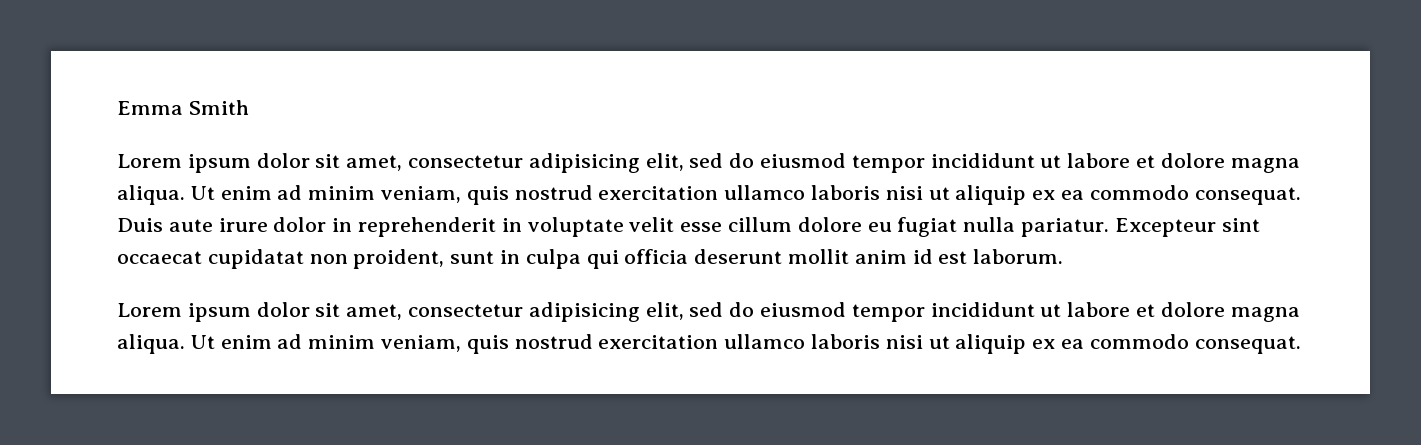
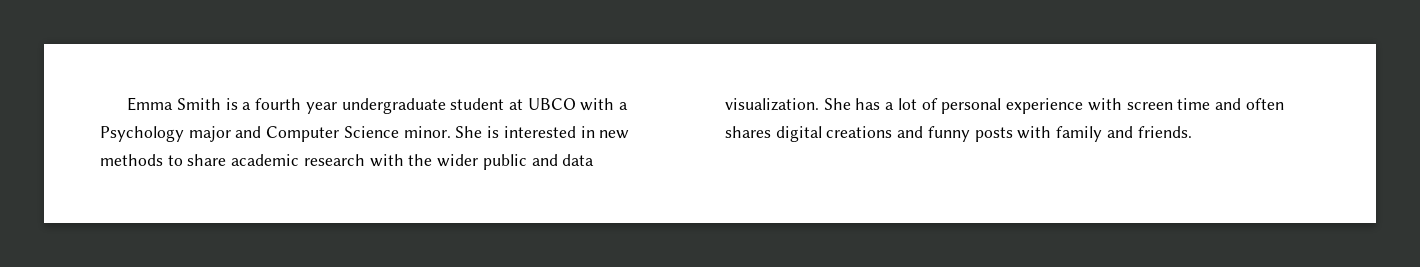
- Emma Smith
- Lorem ipsum dolor sit amet, consectetur adipisicing elit, sed do eiusmod tempor incididunt ut labore et dolore magna aliqua. Ut enim ad minim veniam, quis nostrud exercitation ullamco laboris nisi ut aliquip ex ea commodo consequat. Duis aute irure dolor in reprehenderit in voluptate velit esse cillum dolore eu fugiat nulla pariatur. Excepteur sint occaecat cupidatat non proident, sunt in culpa qui officia deserunt mollit anim id est laborum.
- Lorem ipsum dolor sit amet, consectetur adipisicing elit, sed do eiusmod tempor incididunt ut labore et dolore magna aliqua. Ut enim ad minim veniam, quis nostrud exercitation ullamco laboris nisi ut aliquip ex ea commodo consequat.
+ Emma Smith is a fourth year undergraduate student at UBCO with a Psychology major and Computer Science minor. She is interested in new methods to share academic research with the wider public and data visualization. She has a lot of personal experience with screen time and often shares digital creations and funny posts with family and friends.

